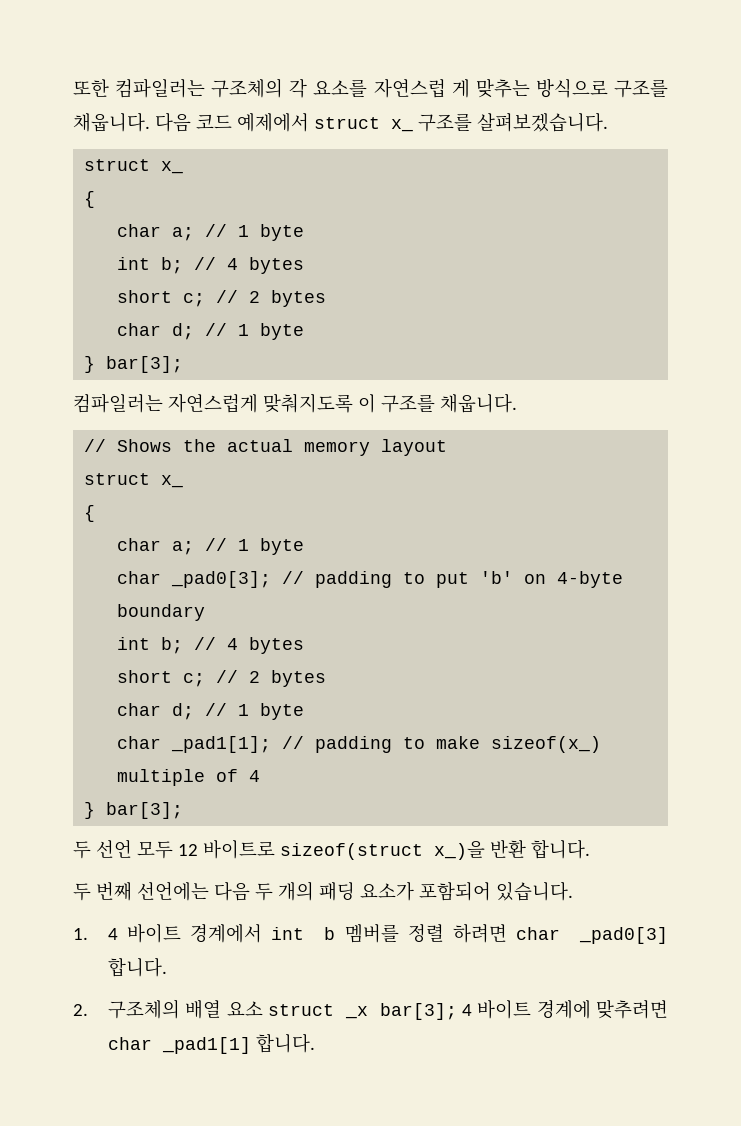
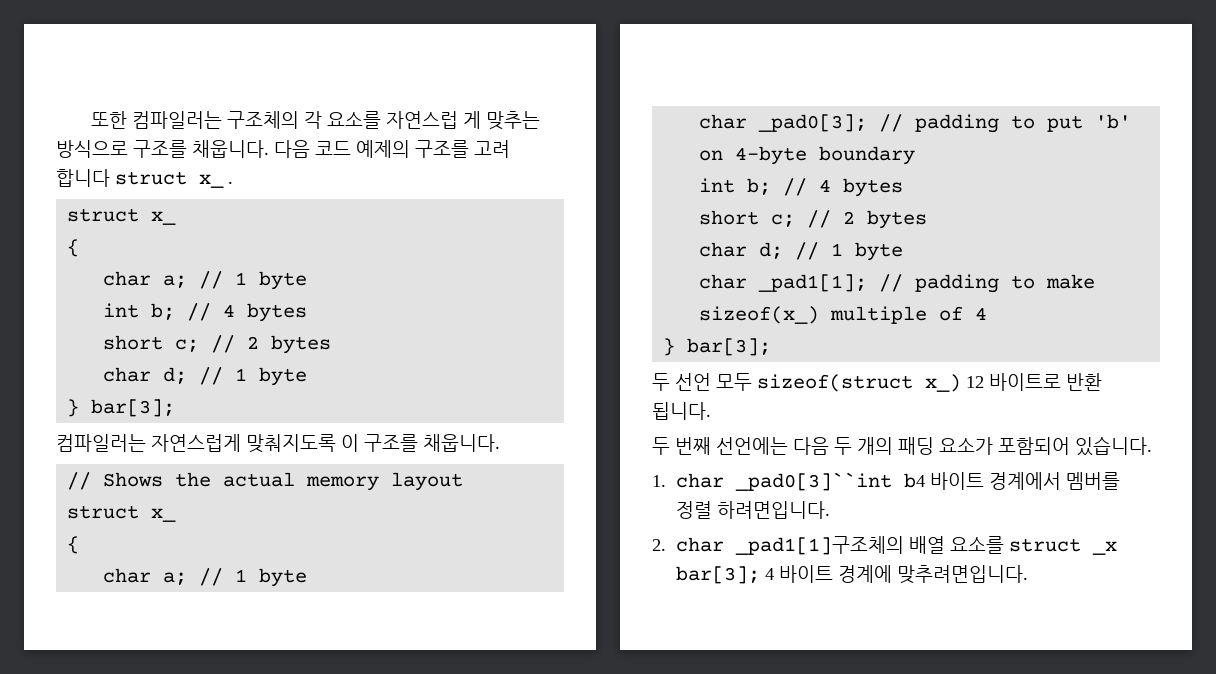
- 다음 코드 예제에서 struct x_ 구조를 살펴보겠습니다.
+ 다음 코드 예제의 구조를 고려 합니다 struct x_ .
- 두 선언 모두 12 바이트로 sizeof(struct x_)을 반환 합니다.
+ 두 선언 모두 sizeof(struct x_) 12 바이트로 반환 됩니다.
- 1. 4 바이트 경계에서 int b 멤버를 정렬 하려면 char _pad0[3] 합니다.
- 2. 구조체의 배열 요소 struct _x bar[3]; 4 바이트 경계에 맞추려면 char _pad1[1] 합니다.
+ 1. char _pad0[3]``int b4 바이트 경계에서 멤버를 정렬 하려면입니다.
+ 2. char _pad1[1]구조체의 배열 요소를 struct _x bar[3]; 4 바이트 경계에 맞추려면입니다.

